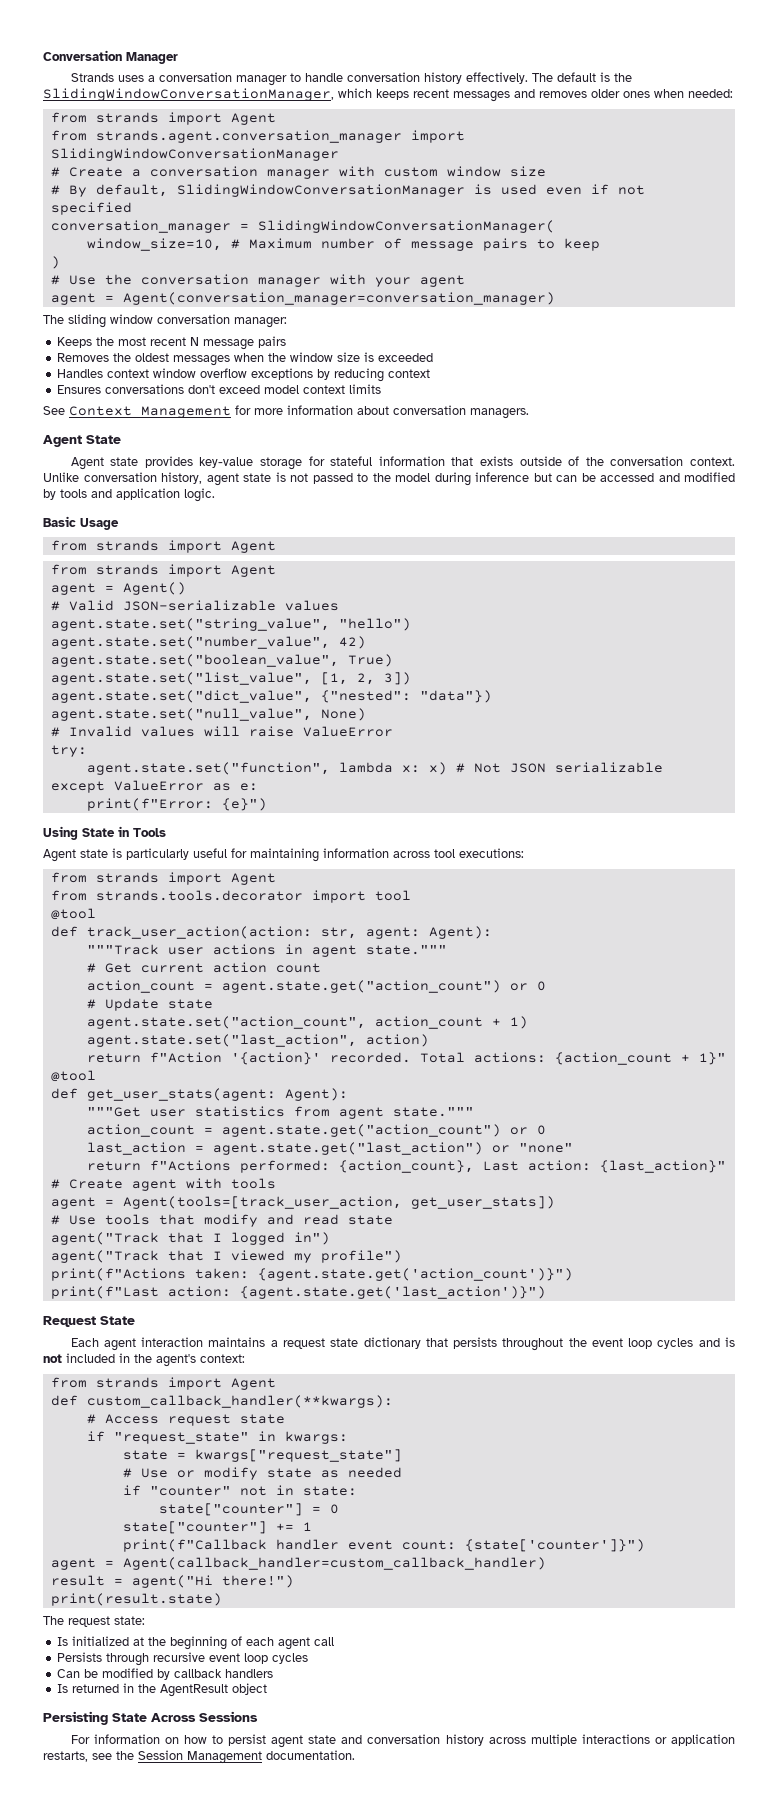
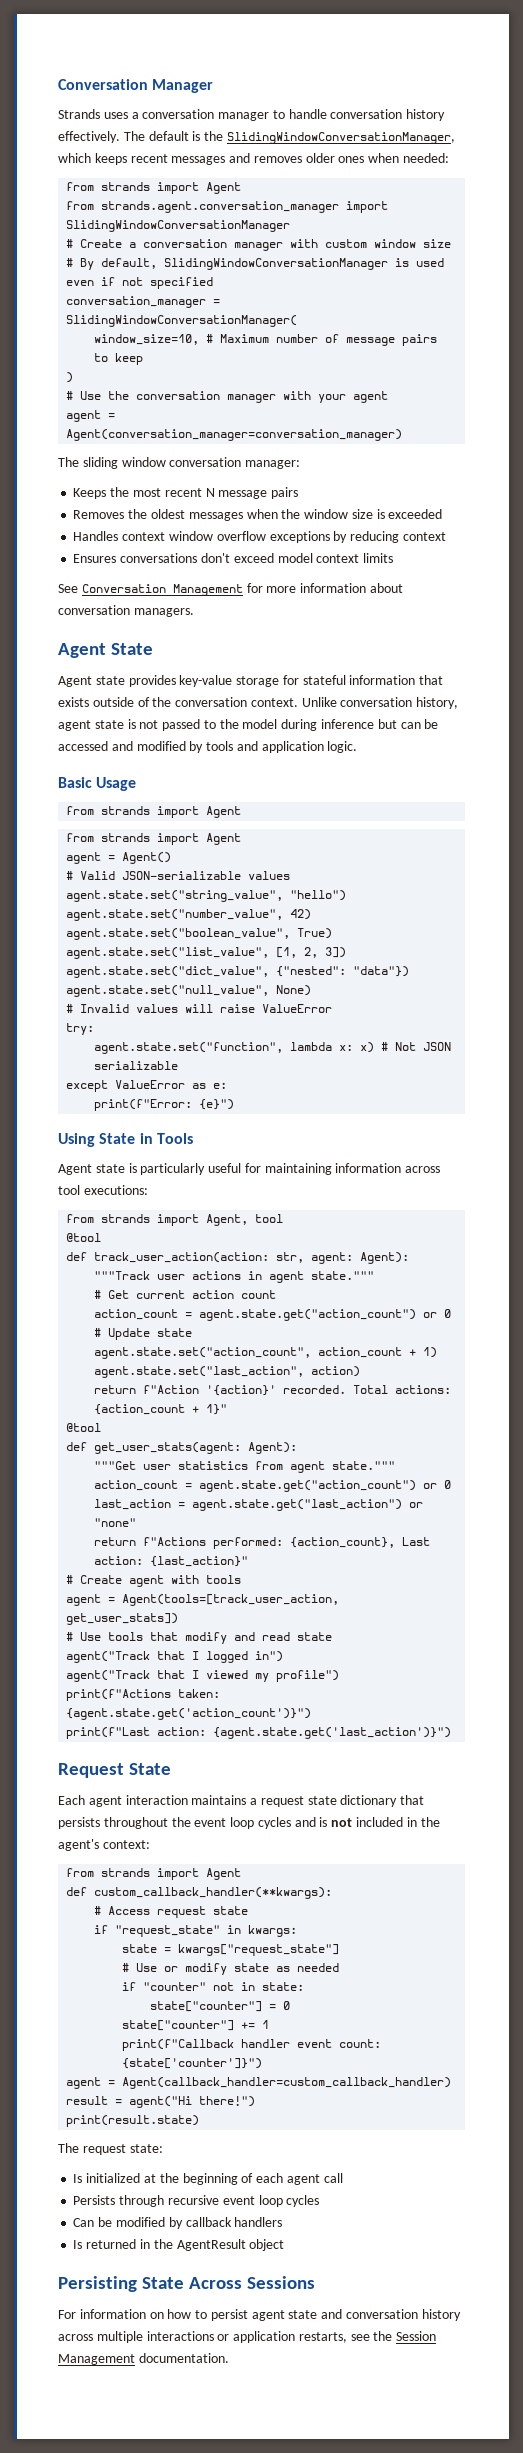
- See Context Management for more information about conversation managers.
+ See Conversation Management for more information about conversation managers.
  Agent state is particularly useful for maintaining information across tool executions:
- from strands import Agent
- from strands.tools.decorator import tool
+ from strands import Agent, tool

